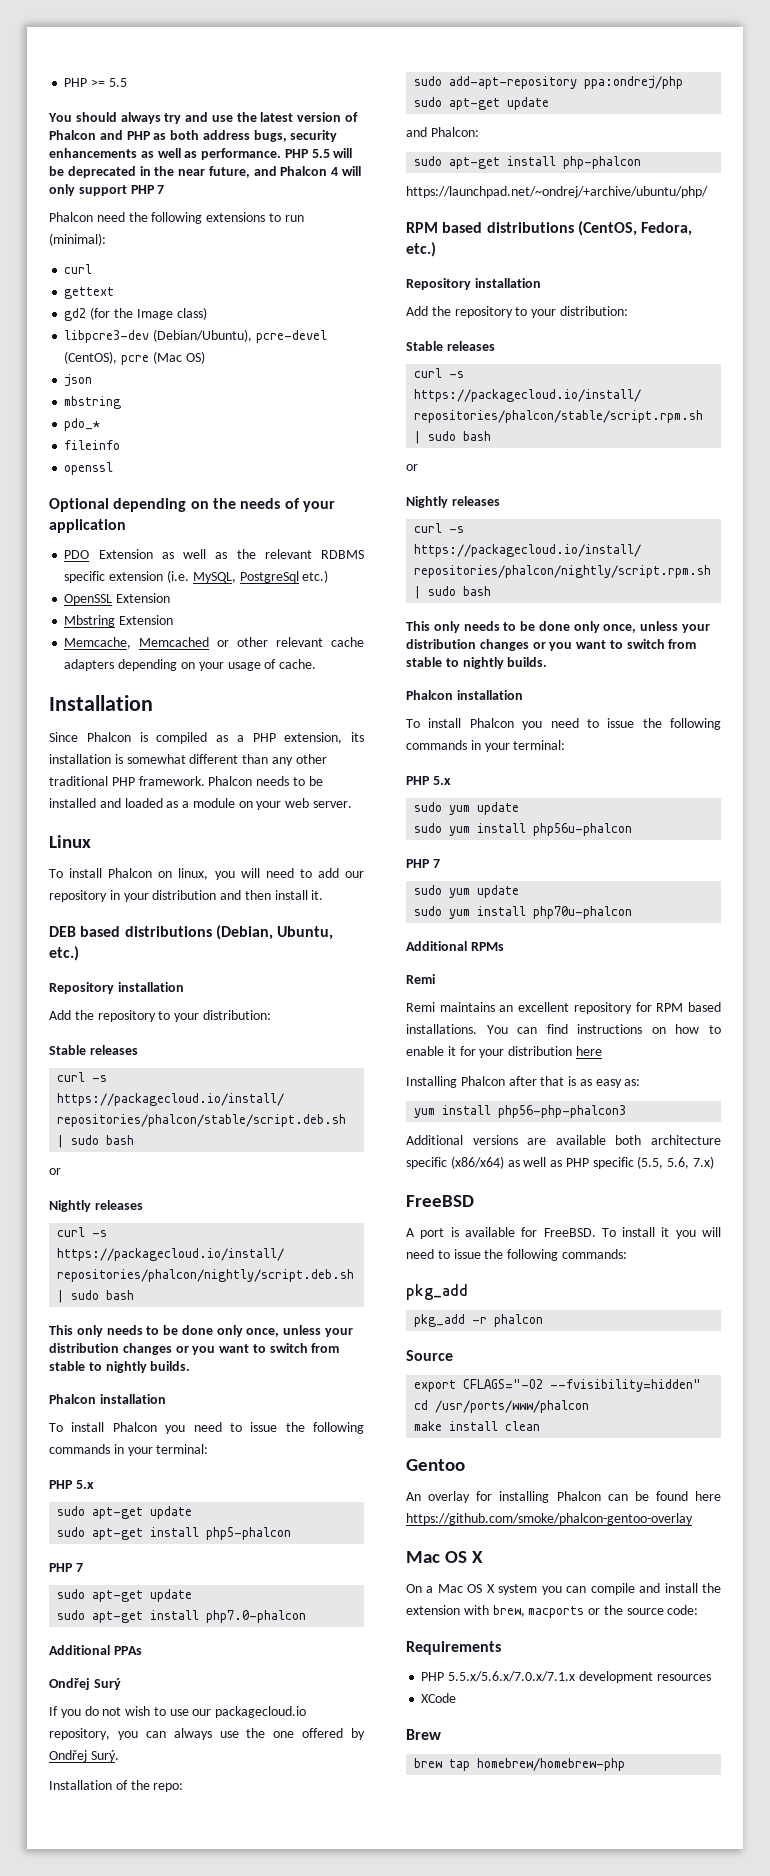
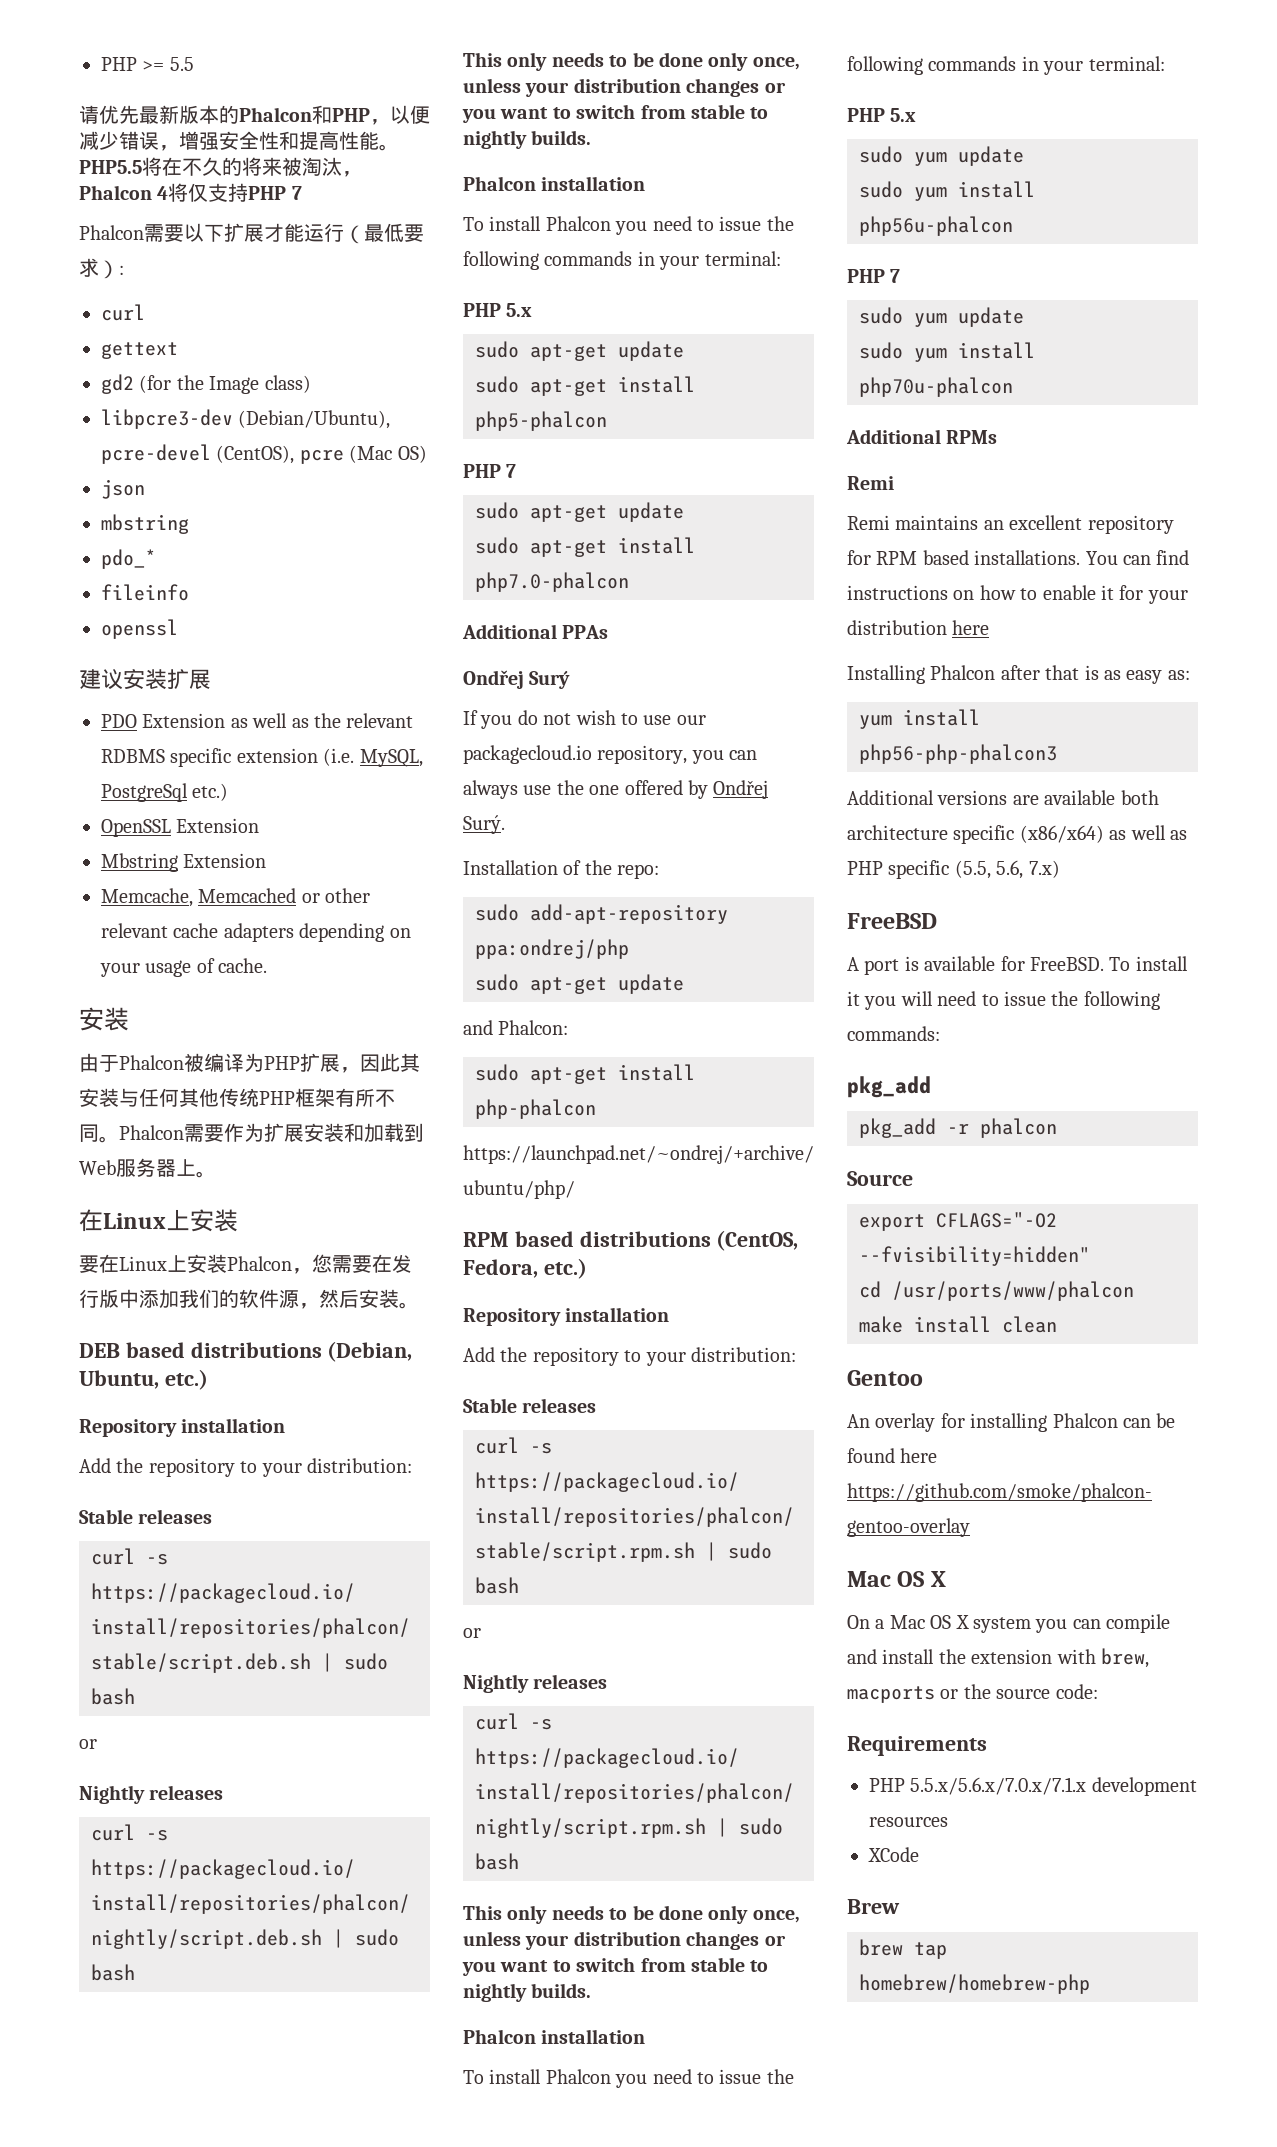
- You should always try and use the latest version of Phalcon and PHP as both address bugs, security enhancements as well as performance. PHP 5.5 will be deprecated in the near future, and Phalcon 4 will only support PHP 7
- Phalcon need the following extensions to run (minimal):
+ 请优先最新版本的Phalcon和PHP，以便减少错误，增强安全性和提高性能。PHP5.5将在不久的将来被淘汰，Phalcon 4将仅支持PHP 7
+ Phalcon需要以下扩展才能运行（最低要求）:
- Optional depending on the needs of your application
+ 建议安装扩展
  Memcache, Memcached or other relevant cache adapters depending on your usage of cache.
- Installation
- Since Phalcon is compiled as a PHP extension, its installation is somewhat different than any other traditional PHP framework. Phalcon needs to be installed and loaded as a module on your web server.
- Linux
- To install Phalcon on linux, you will need to add our repository in your distribution and then install it.
+ 安装
+ 由于Phalcon被编译为PHP扩展，因此其安装与任何其他传统PHP框架有所不同。Phalcon需要作为扩展安装和加载到Web服务器上。
+ 在Linux上安装
+ 要在Linux上安装Phalcon，您需要在发行版中添加我们的软件源，然后安装。

